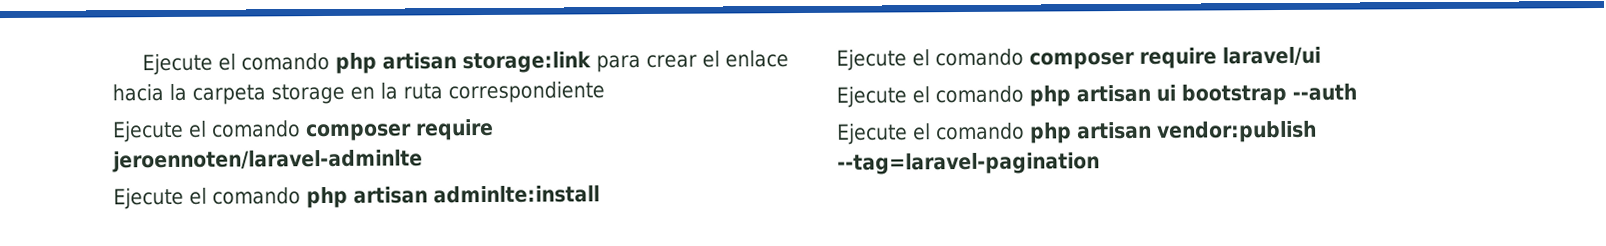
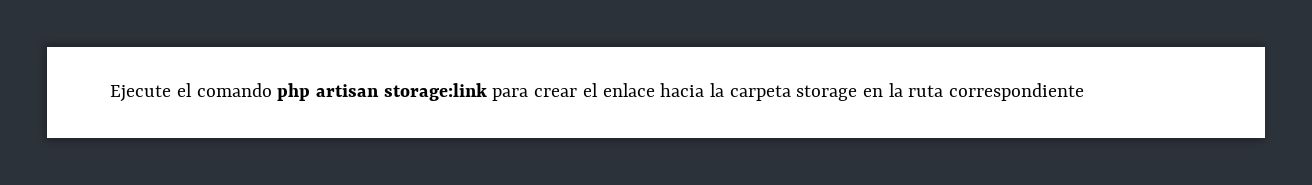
- Ejecute el comando composer require jeroennoten/laravel-adminlte
- Ejecute el comando php artisan adminlte:install
- Ejecute el comando composer require laravel/ui
- Ejecute el comando php artisan ui bootstrap --auth
- Ejecute el comando php artisan vendor:publish --tag=laravel-pagination

